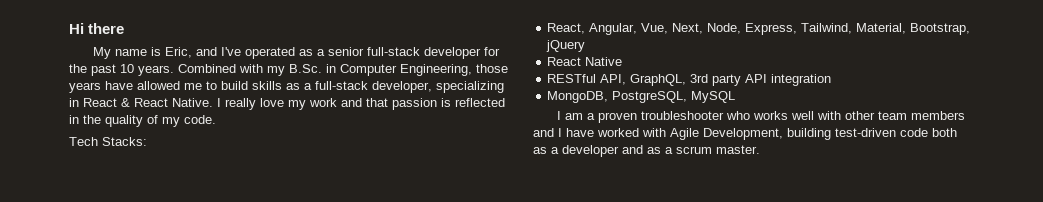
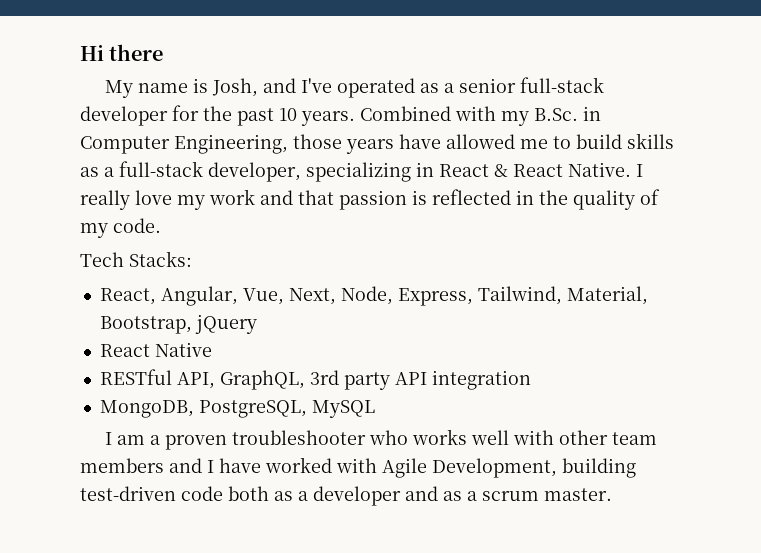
- My name is Eric, and I've operated as a senior full-stack developer for the past 10 years.
+ My name is Josh, and I've operated as a senior full-stack developer for the past 10 years.

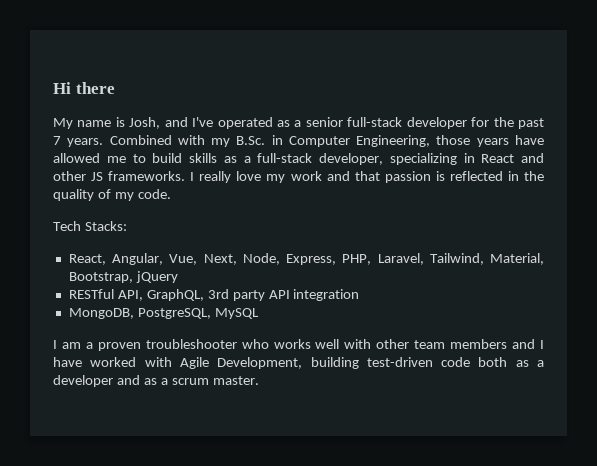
- My name is Josh, and I've operated as a senior full-stack developer for the past 10 years.
+ My name is Josh, and I've operated as a senior full-stack developer for the past 7 years.
- Combined with my B.Sc. in Computer Engineering, those years have allowed me to build skills as a full-stack developer, specializing in React & React Native.
+ Combined with my B.Sc. in Computer Engineering, those years have allowed me to build skills as a full-stack developer, specializing in React and other JS frameworks.
- React, Angular, Vue, Next, Node, Express, Tailwind, Material, Bootstrap, jQuery
+ React, Angular, Vue, Next, Node, Express, PHP, Laravel, Tailwind, Material, Bootstrap, jQuery
- React Native

